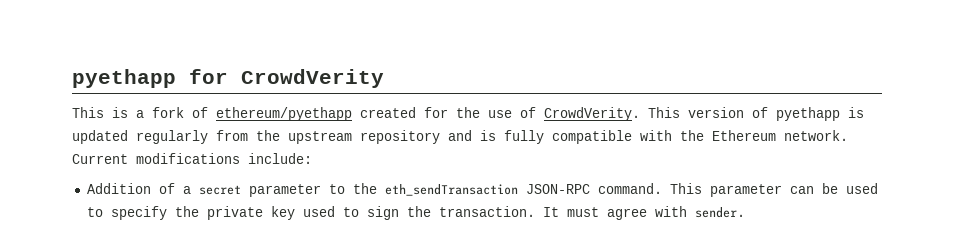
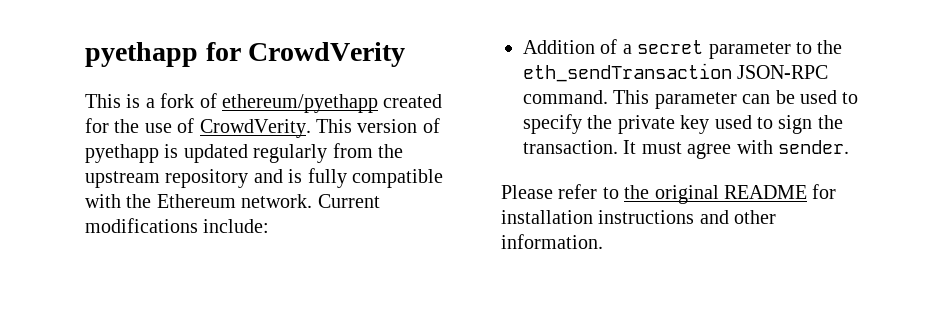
+ Please refer to the original README for installation instructions and other information.

